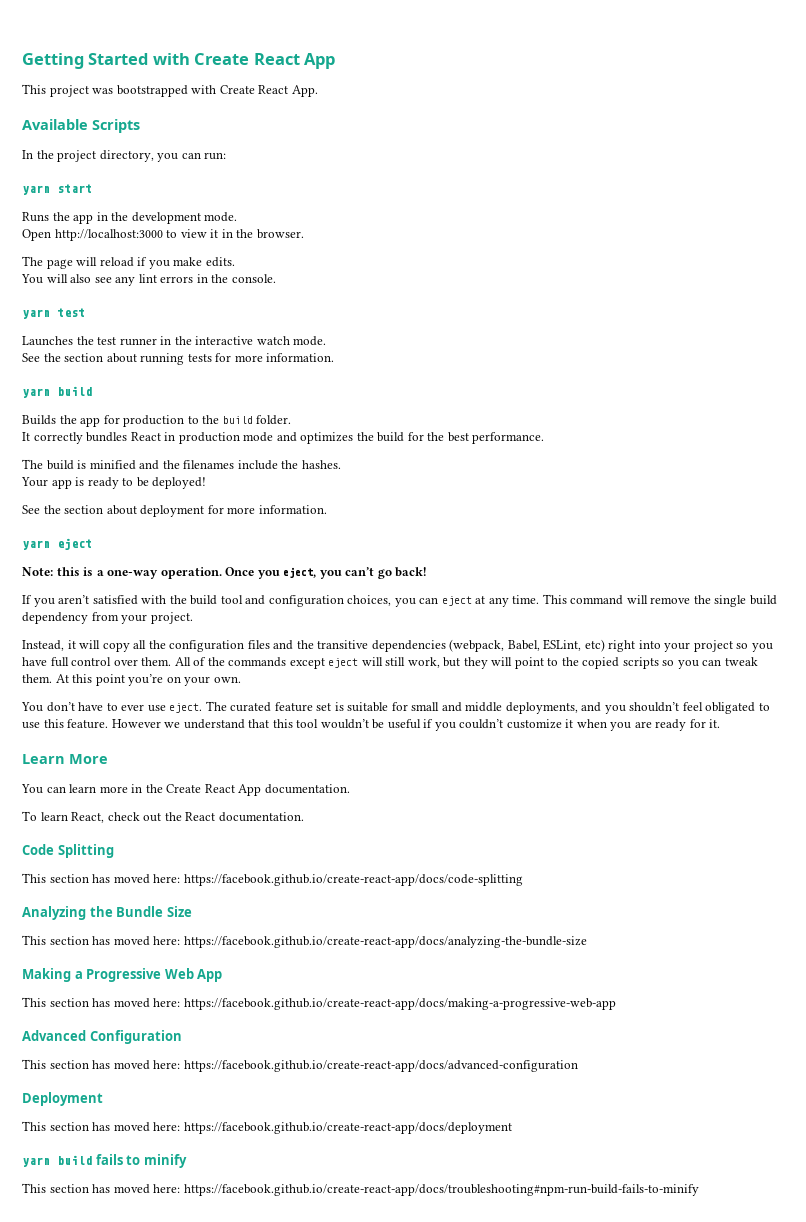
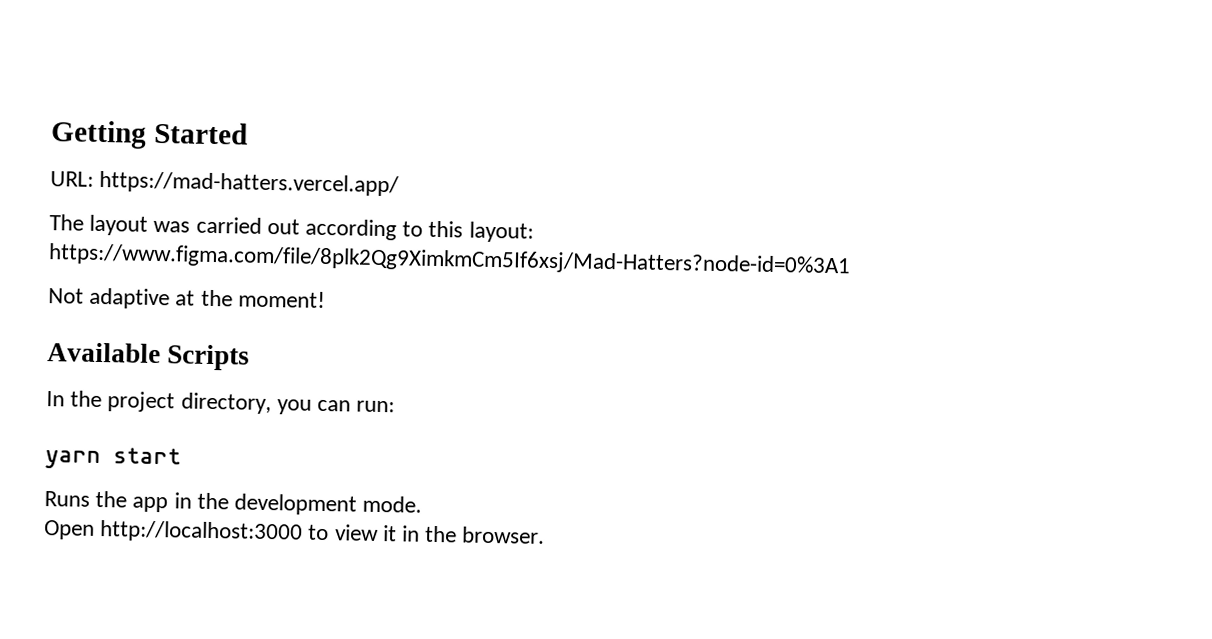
- Getting Started with Create React App
- This project was bootstrapped with Create React App.
+ Getting Started
+ URL: https://mad-hatters.vercel.app/
+ The layout was carried out according to this layout: https://www.figma.com/file/8plk2Qg9XimkmCm5If6xsj/Mad-Hatters?node-id=0%3A1
+ Not adaptive at the moment!
- The page will reload if you make edits.
- You will also see any lint errors in the console.
- yarn test
- Launches the test runner in the interactive watch mode.
- See the section about running tests for more information.
- yarn build
- Builds the app for production to the build folder.
- It correctly bundles React in production mode and optimizes the build for the best performance.
- The build is minified and the filenames include the hashes.
- Your app is ready to be deployed!
- See the section about deployment for more information.
- yarn eject
- Note: this is a one-way operation. Once you eject, you can’t go back!
- If you aren’t satisfied with the build tool and configuration choices, you can eject at any time. This command will remove the single build dependency from your project.
- Instead, it will copy all the configuration files and the transitive dependencies (webpack, Babel, ESLint, etc) right into your project so you have full control over them. All of the commands except eject will still work, but they will point to the copied scripts so you can tweak them. At this point you’re on your own.
- You don’t have to ever use eject. The curated feature set is suitable for small and middle deployments, and you shouldn’t feel obligated to use this feature. However we understand that this tool wouldn’t be useful if you couldn’t customize it when you are ready for it.
- Learn More
- You can learn more in the Create React App documentation.
- To learn React, check out the React documentation.
- Code Splitting
- This section has moved here: https://facebook.github.io/create-react-app/docs/code-splitting
- Analyzing the Bundle Size
- This section has moved here: https://facebook.github.io/create-react-app/docs/analyzing-the-bundle-size
- Making a Progressive Web App
- This section has moved here: https://facebook.github.io/create-react-app/docs/making-a-progressive-web-app
- Advanced Configuration
- This section has moved here: https://facebook.github.io/create-react-app/docs/advanced-configuration
- Deployment
- This section has moved here: https://facebook.github.io/create-react-app/docs/deployment
- yarn build fails to minify
- This section has moved here: https://facebook.github.io/create-react-app/docs/troubleshooting#npm-run-build-fails-to-minify

